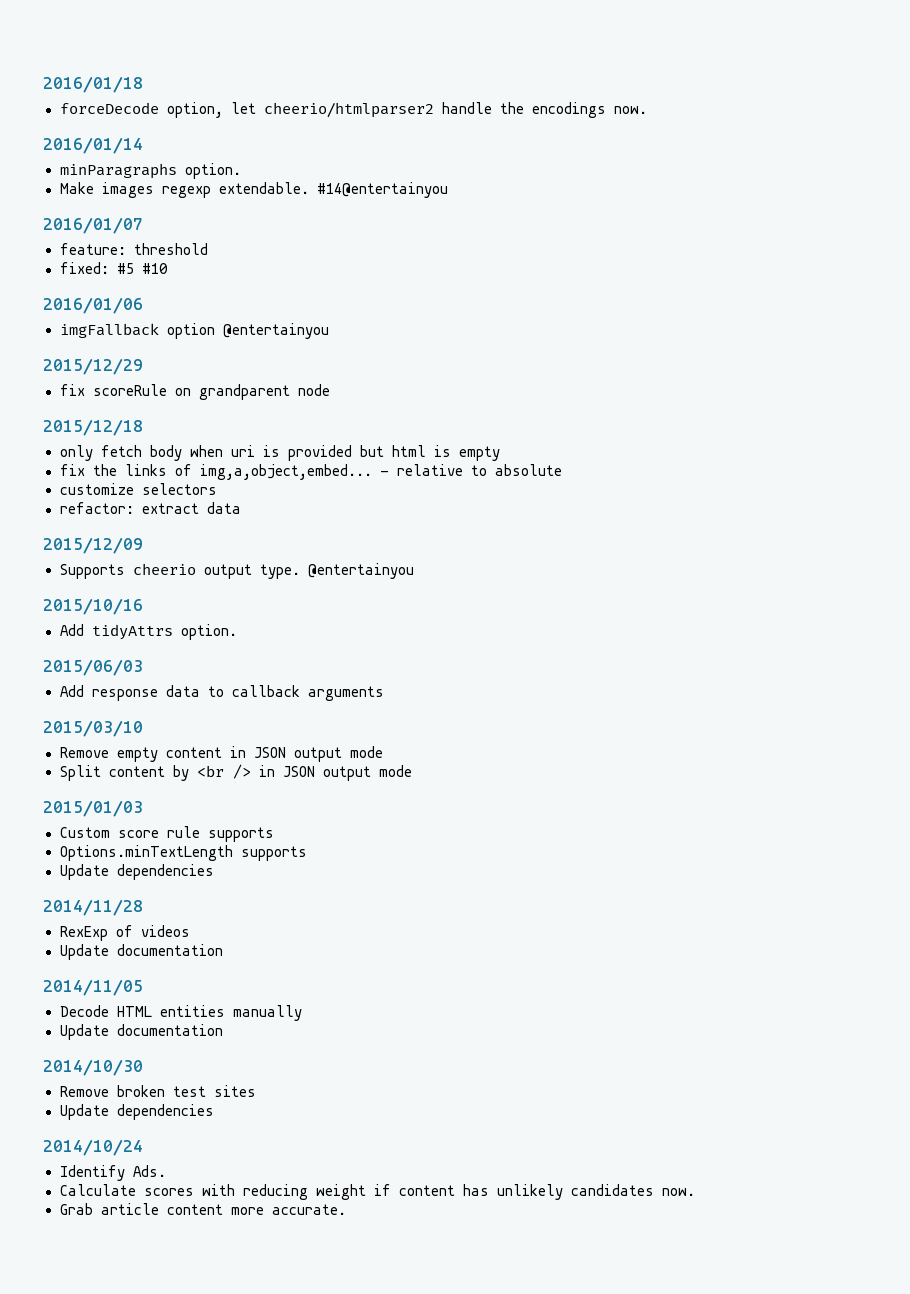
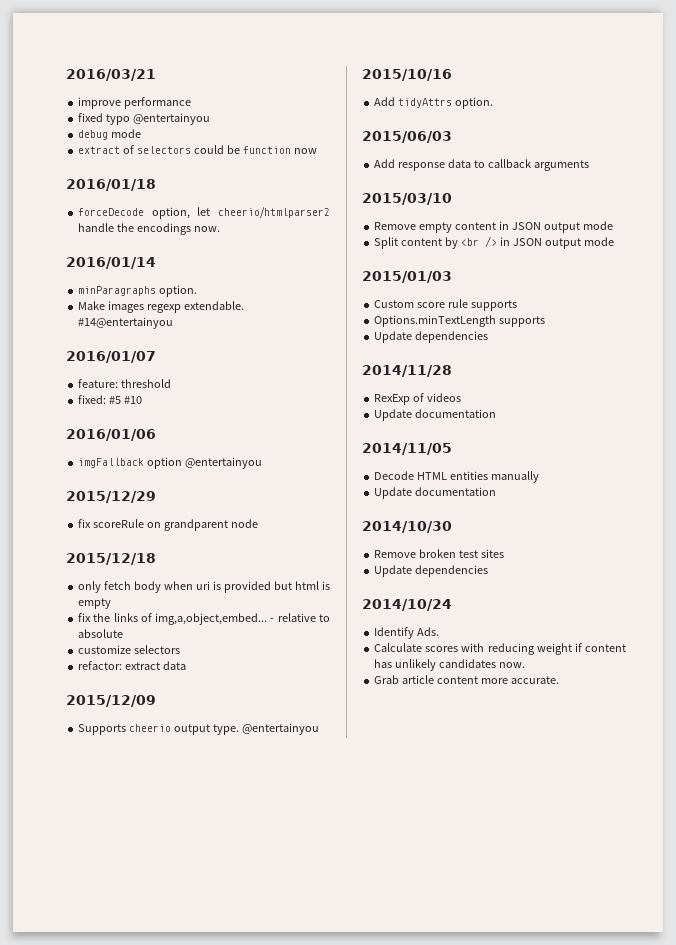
+ 2016/03/21
+ improve performance
+ fixed typo @entertainyou
+ debug mode
+ extract of selectors could be function now

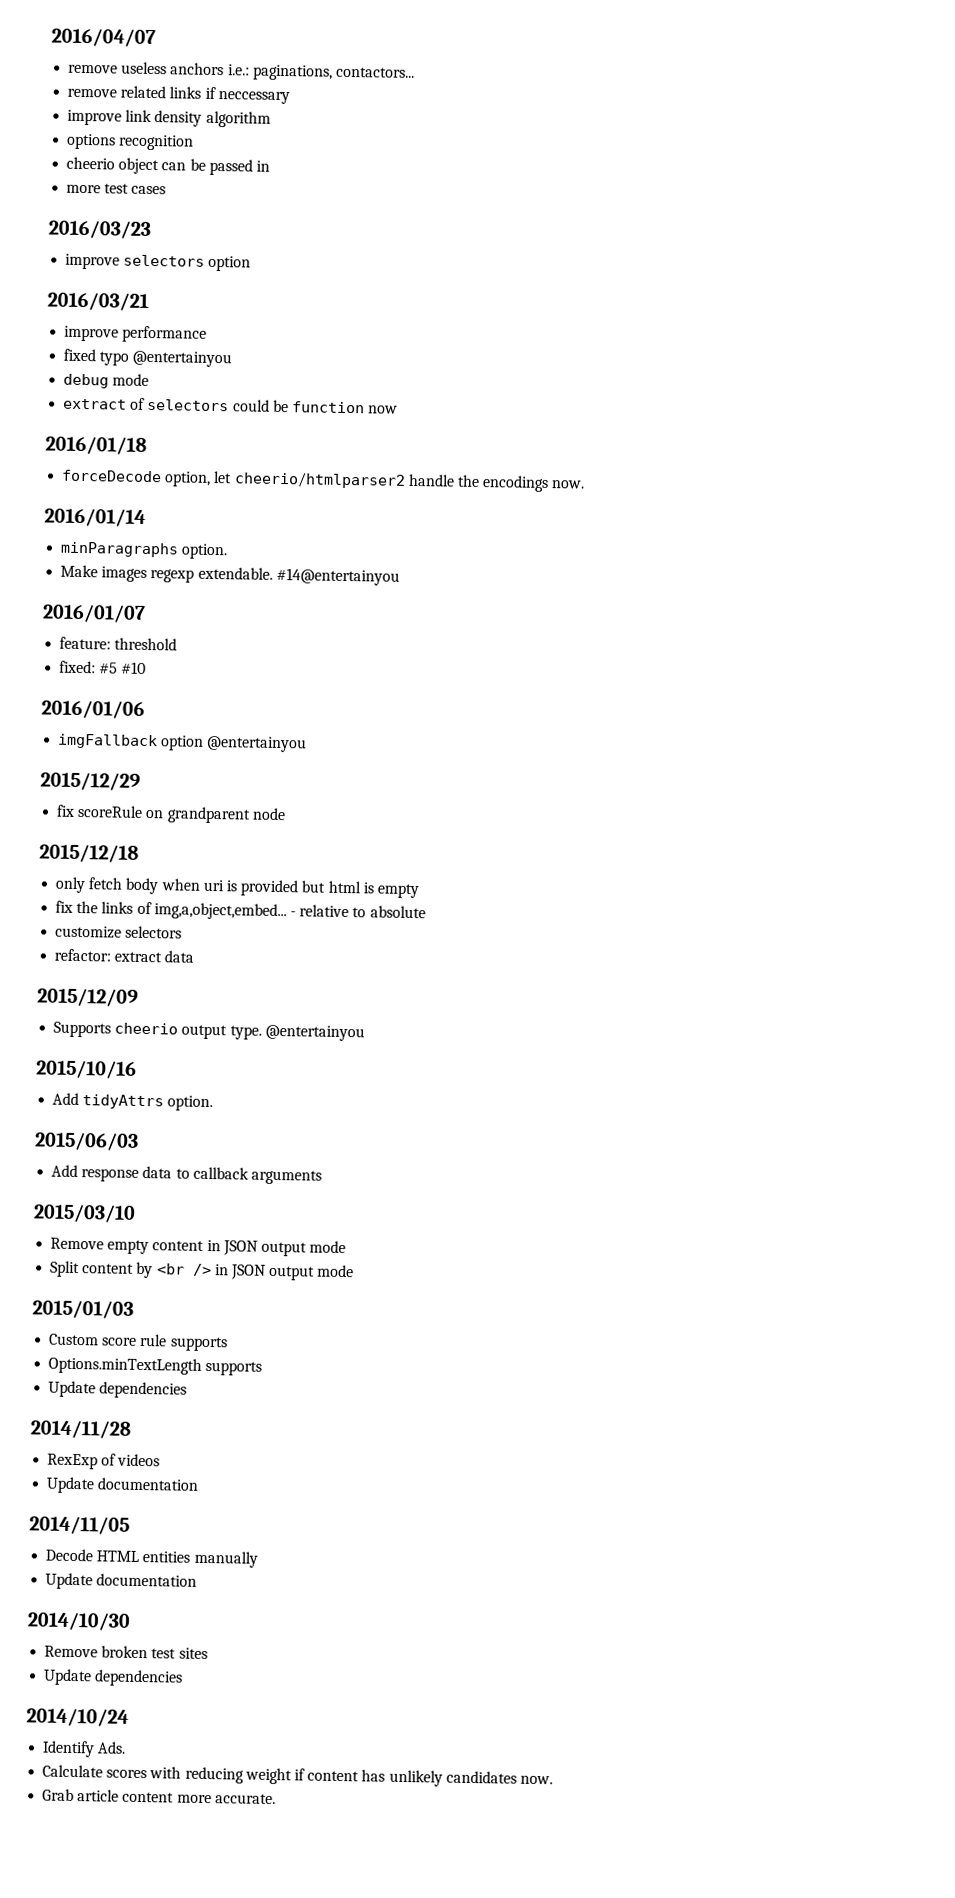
+ 2016/04/07
+ remove useless anchors i.e.: paginations, contactors...
+ remove related links if neccessary
+ improve link density algorithm
+ options recognition
+ cheerio object can be passed in
+ more test cases
+ 2016/03/23
+ improve selectors option

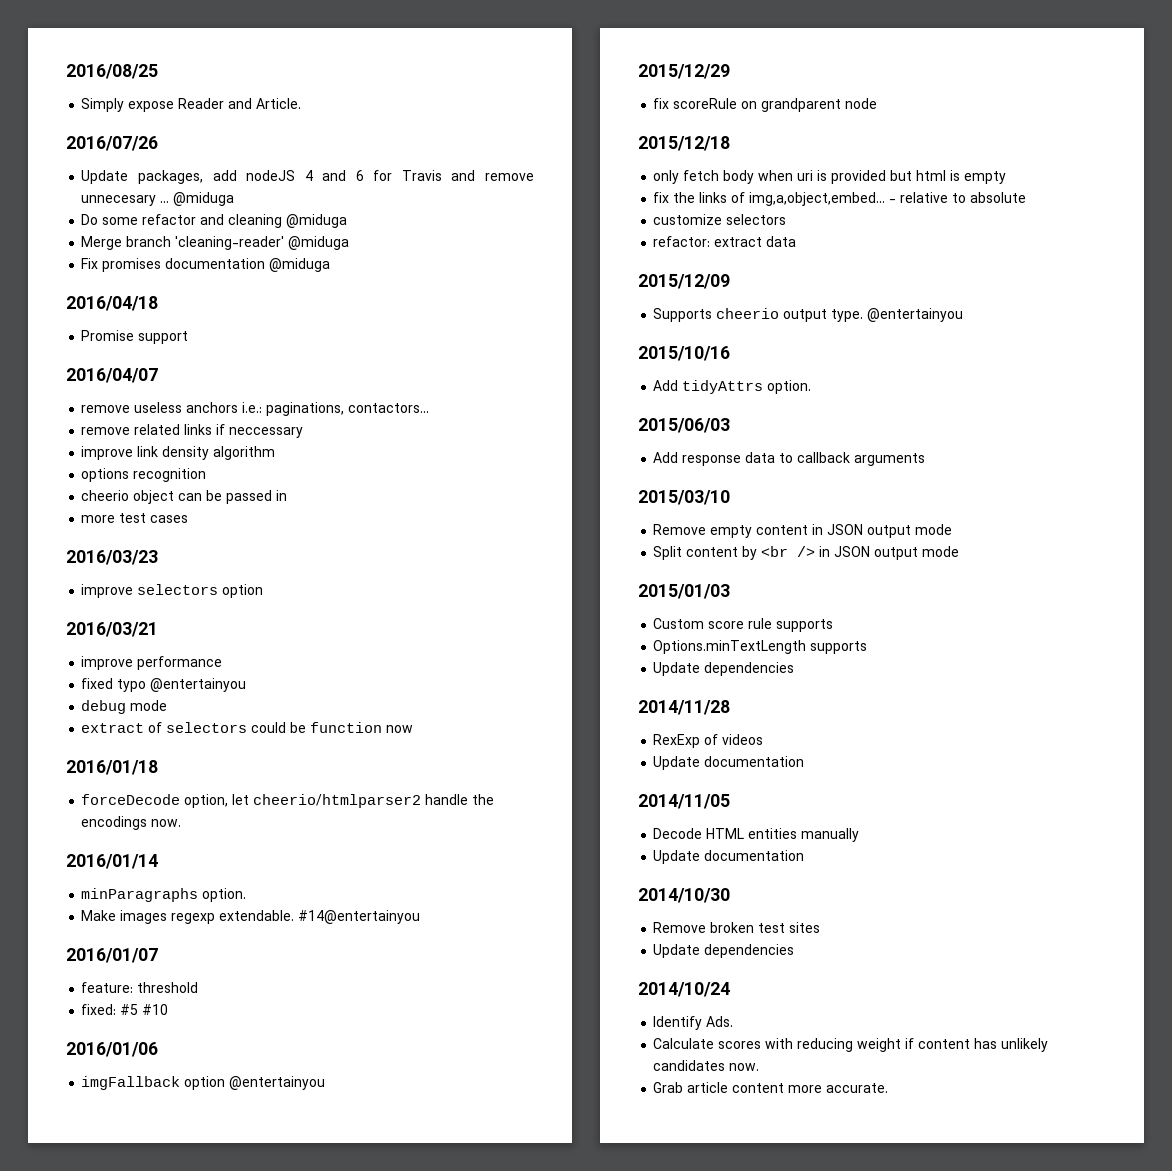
+ 2016/08/25
+ Simply expose Reader and Article.
+ 2016/07/26
+ Update packages, add nodeJS 4 and 6 for Travis and remove unnecesary … @miduga
+ Do some refactor and cleaning @miduga
+ Merge branch 'cleaning-reader' @miduga
+ Fix promises documentation @miduga
+ 2016/04/18
+ Promise support

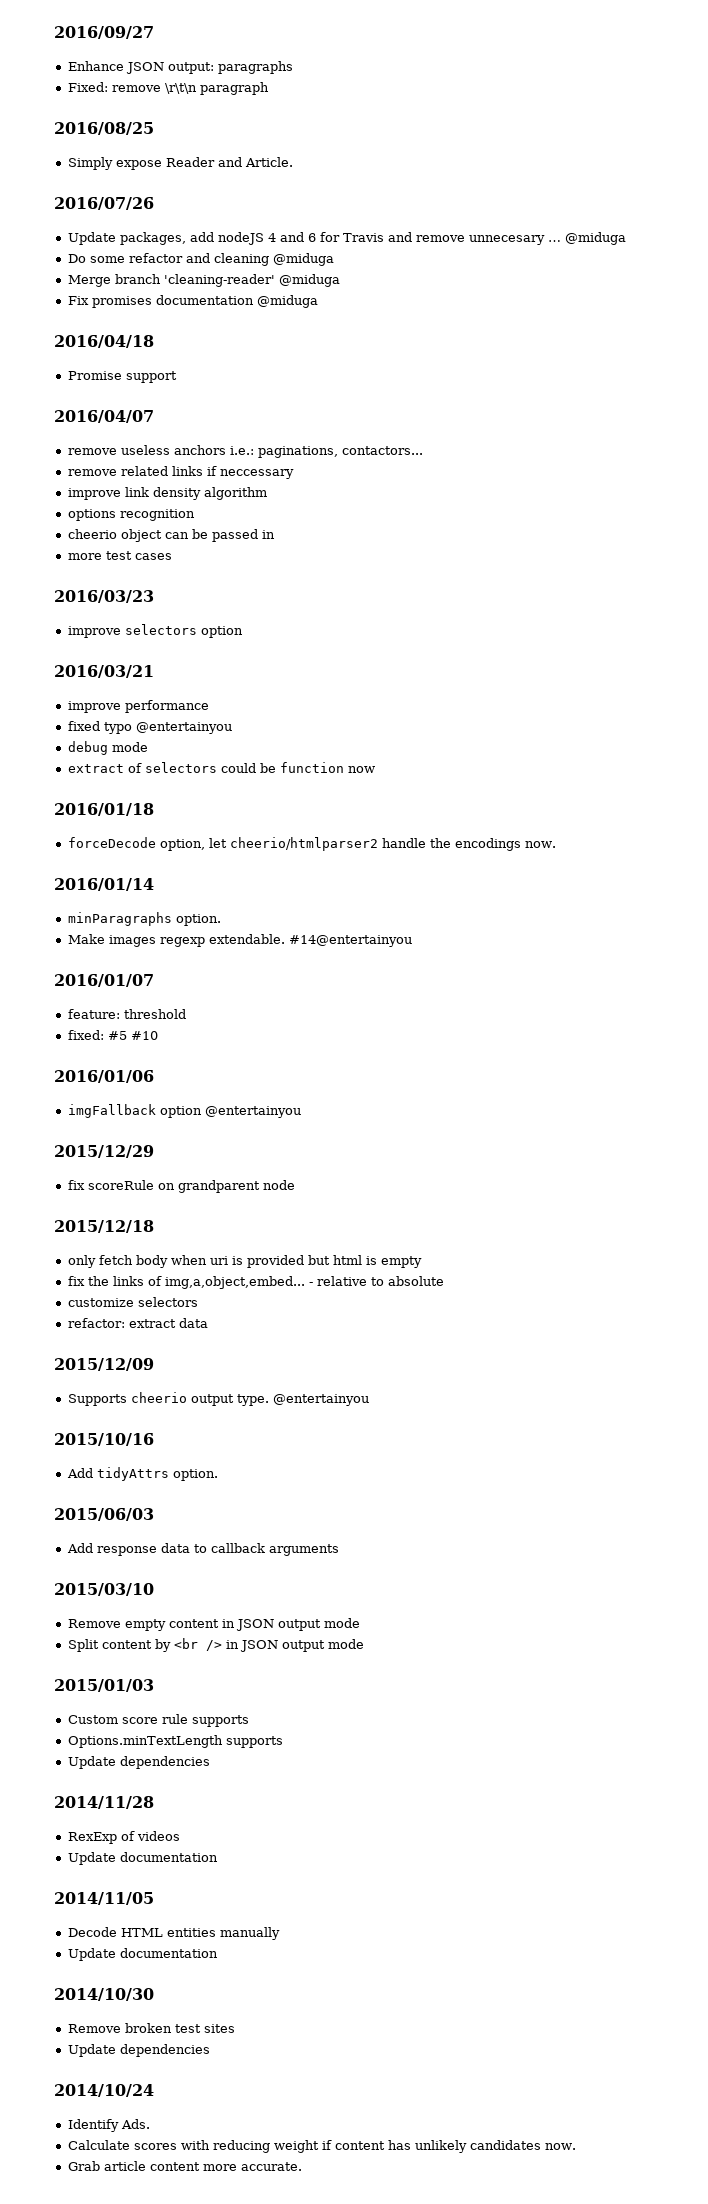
+ 2016/09/27
+ Enhance JSON output: paragraphs
+ Fixed: remove \r\t\n paragraph

